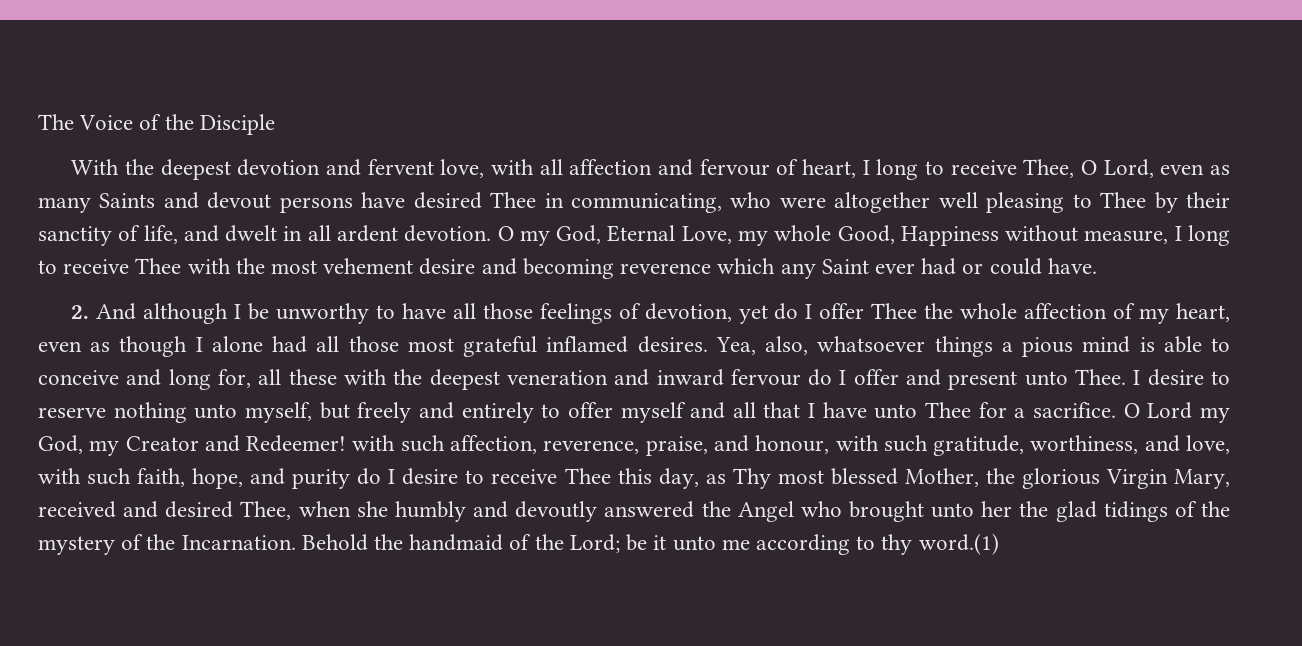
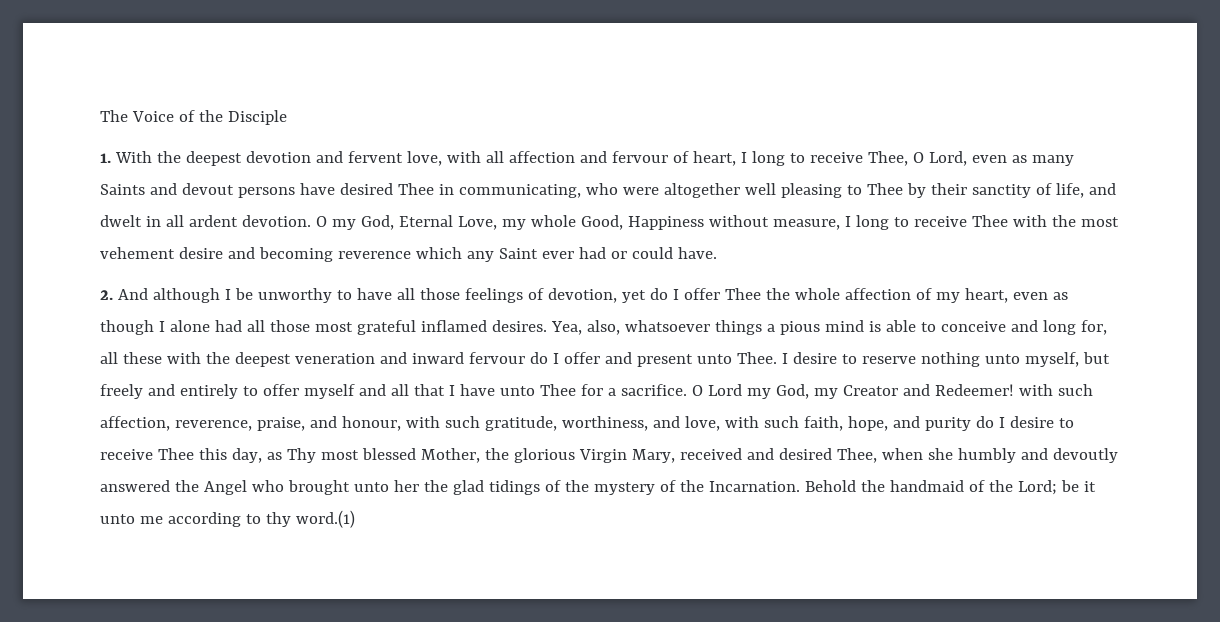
- With the deepest devotion and fervent love, with all affection and fervour of heart, I long to receive Thee, O Lord, even as many Saints and devout persons have desired Thee in communicating, who were altogether well pleasing to Thee by their sanctity of life, and dwelt in all ardent devotion.
+ 1. With the deepest devotion and fervent love, with all affection and fervour of heart, I long to receive Thee, O Lord, even as many Saints and devout persons have desired Thee in communicating, who were altogether well pleasing to Thee by their sanctity of life, and dwelt in all ardent devotion.

